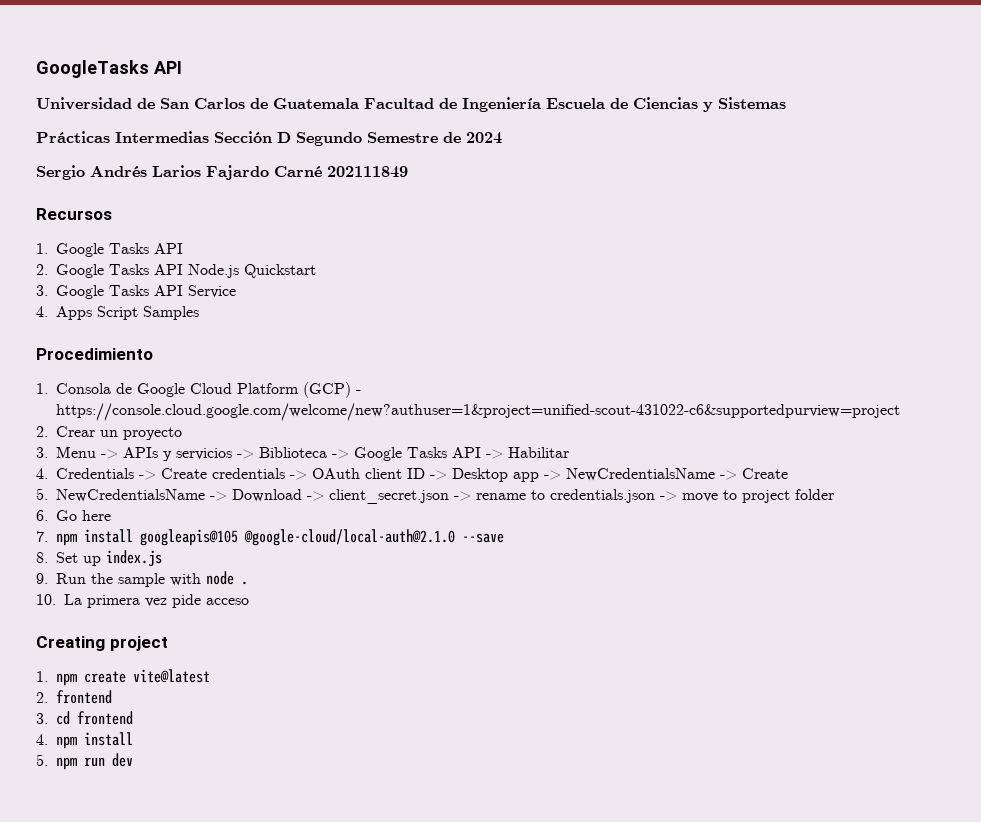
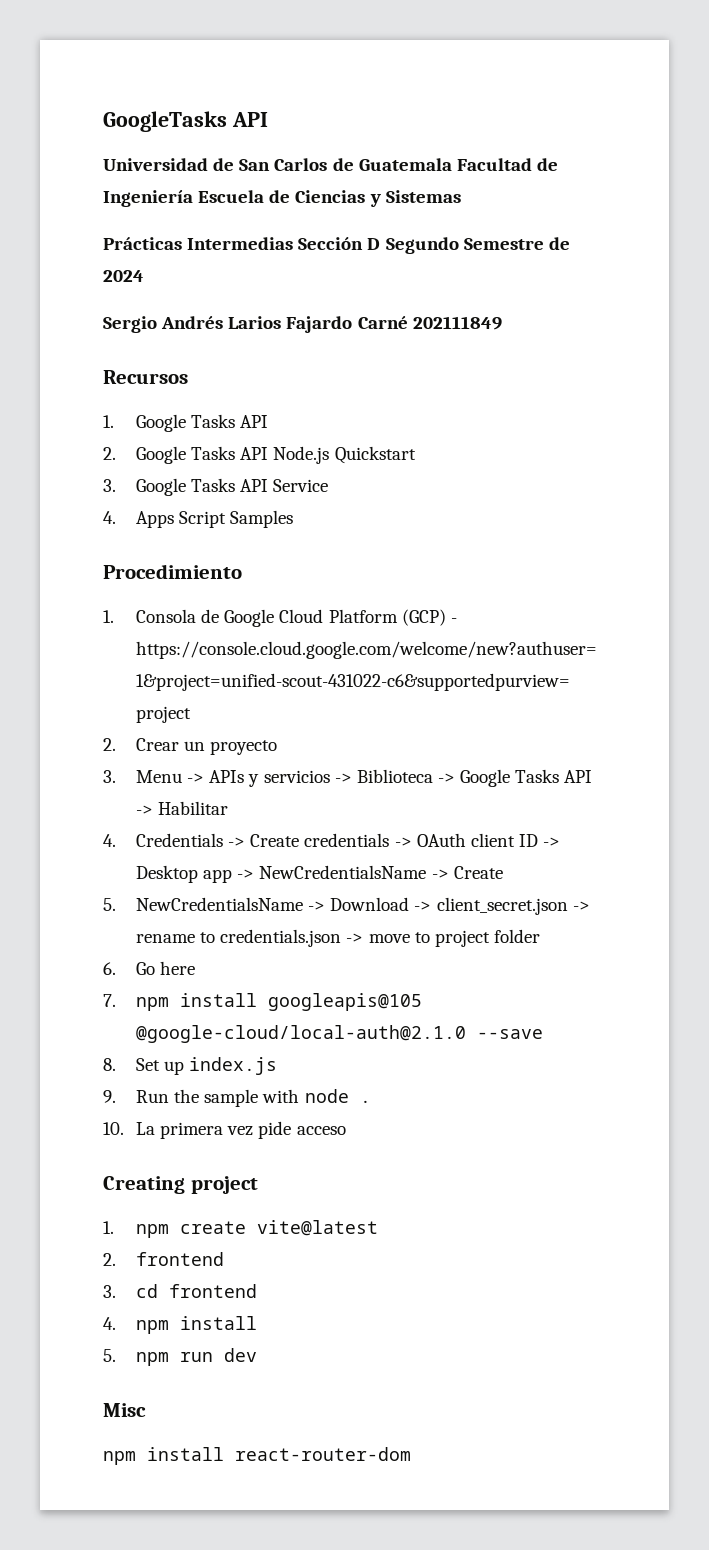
+ Misc
+ npm install react-router-dom

